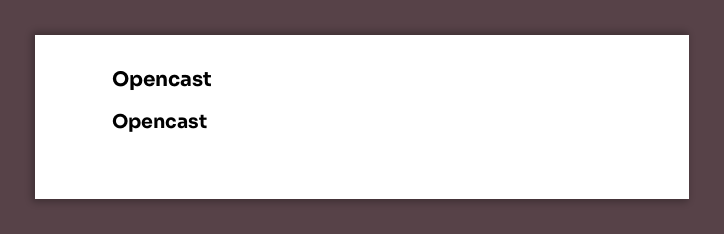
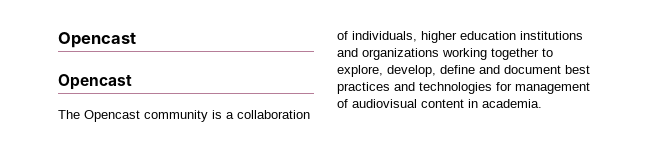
+ The Opencast community is a collaboration of individuals, higher education institutions and organizations working together to explore, develop, define and document best practices and technologies for management of audiovisual content in academia.

